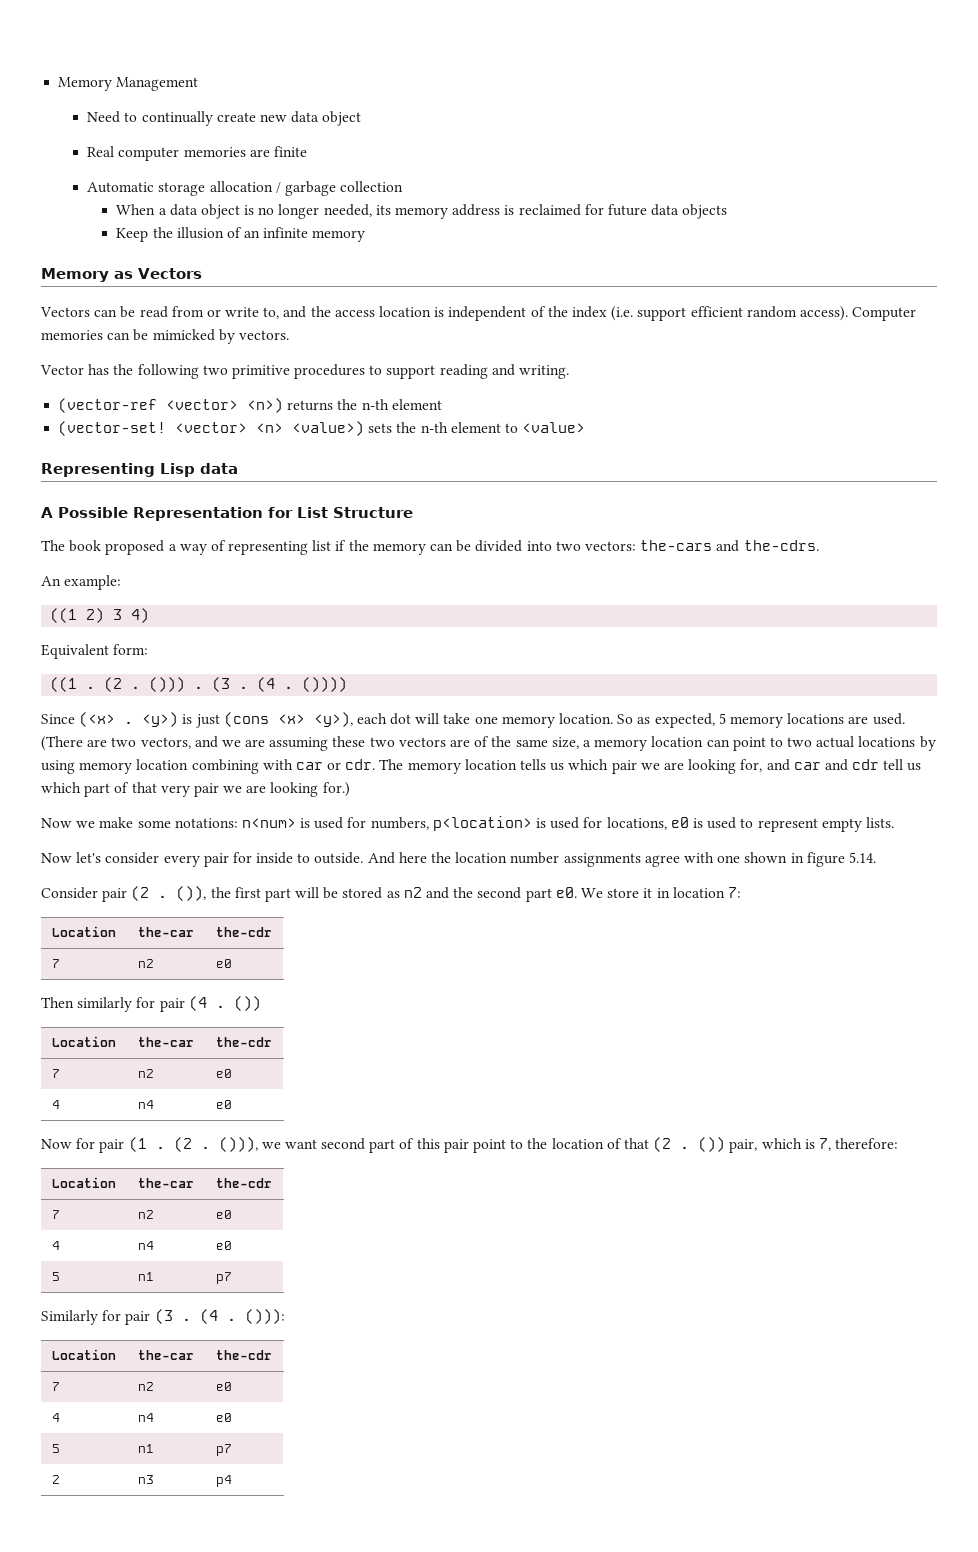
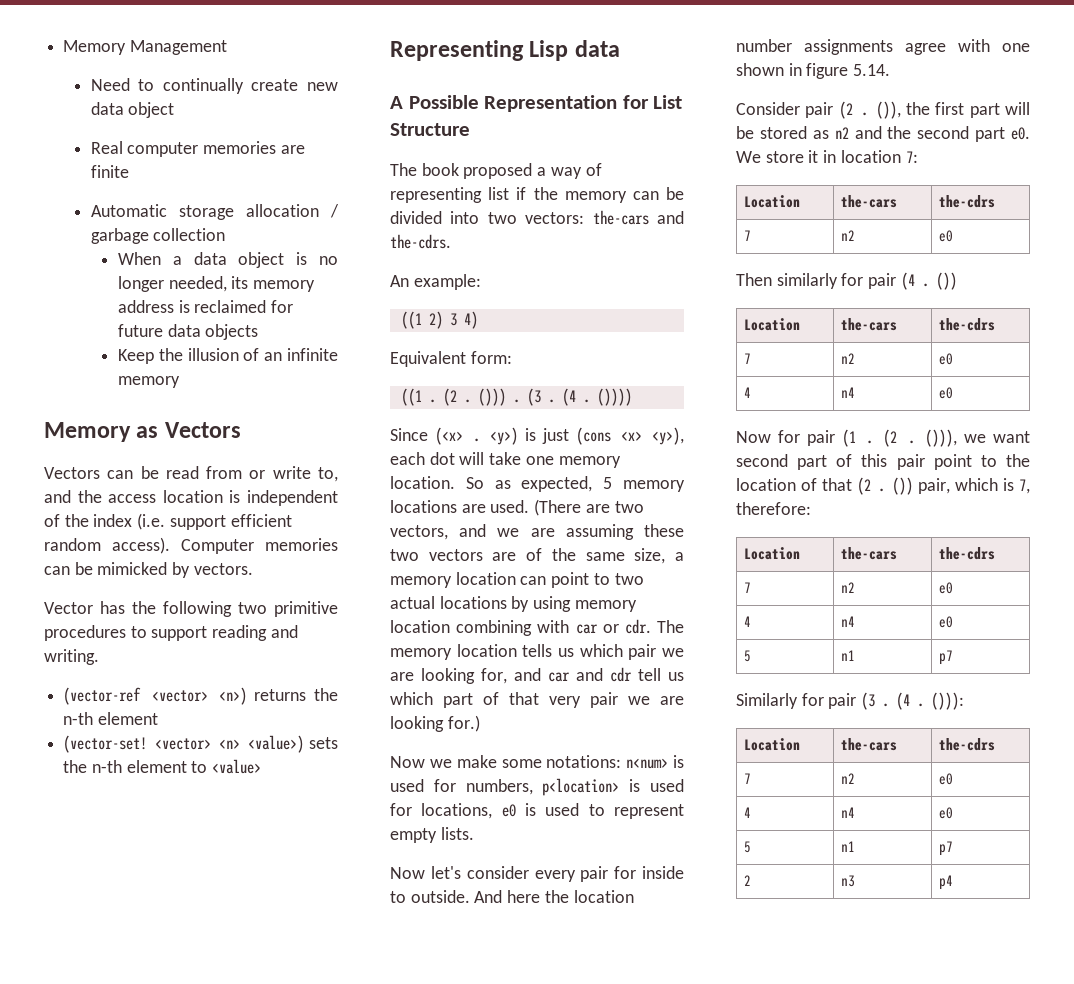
  We store it in location 7:
- Location | the-car | the-cdr
+ Location | the-cars | the-cdrs
  Then similarly for pair (4 . ())
- Location | the-car | the-cdr
+ Location | the-cars | the-cdrs
  ()) pair, which is 7, therefore:
- Location | the-car | the-cdr
+ Location | the-cars | the-cdrs
  ())):
- Location | the-car | the-cdr
+ Location | the-cars | the-cdrs

